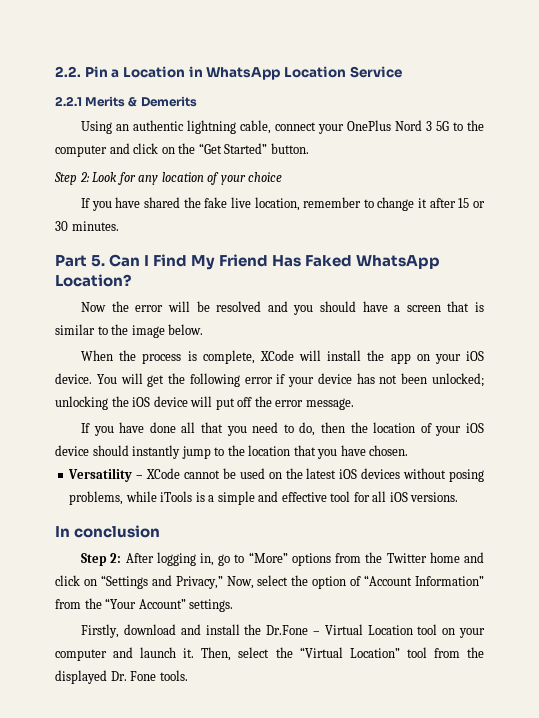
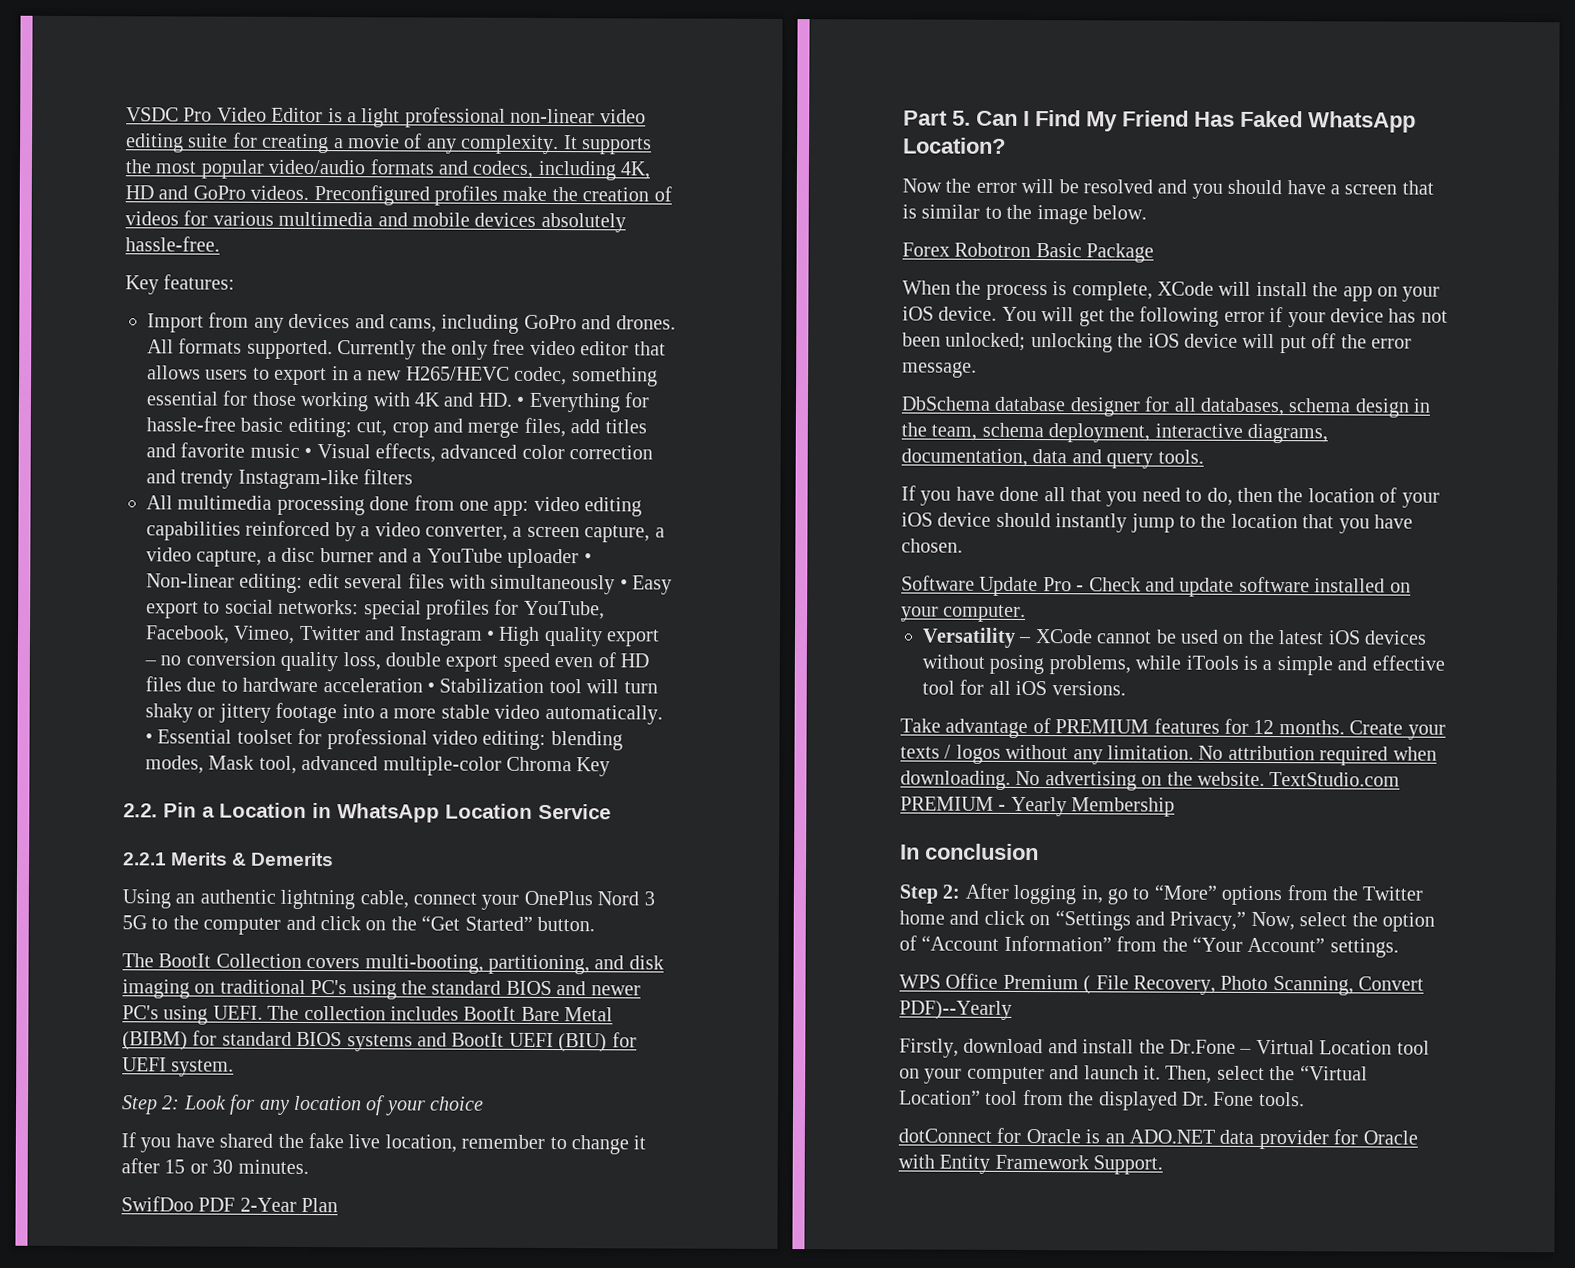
+ VSDC Pro Video Editor is a light professional non-linear video editing suite for creating a movie of any complexity. It supports the most popular video/audio formats and codecs, including 4K, HD and GoPro videos. Preconfigured profiles make the creation of videos for various multimedia and mobile devices absolutely hassle-free.
+ Key features:
+ Import from any devices and cams, including GoPro and drones. All formats supported. Сurrently the only free video editor that allows users to export in a new H265/HEVC codec, something essential for those working with 4K and HD. • Everything for hassle-free basic editing: cut, crop and merge files, add titles and favorite music • Visual effects, advanced color correction and trendy Instagram-like filters
+ All multimedia processing done from one app: video editing capabilities reinforced by a video converter, a screen capture, a video capture, a disc burner and a YouTube uploader • Non-linear editing: edit several files with simultaneously • Easy export to social networks: special profiles for YouTube, Facebook, Vimeo, Twitter and Instagram • High quality export – no conversion quality loss, double export speed even of HD files due to hardware acceleration • Stabilization tool will turn shaky or jittery footage into a more stable video automatically. • Essential toolset for professional video editing: blending modes, Mask tool, advanced multiple-color Chroma Key
+ The BootIt Collection covers multi-booting, partitioning, and disk imaging on traditional PC's using the standard BIOS and newer PC's using UEFI. The collection includes BootIt Bare Metal (BIBM) for standard BIOS systems and BootIt UEFI (BIU) for UEFI system.
+ SwifDoo PDF 2-Year Plan
+ Forex Robotron Basic Package
+ DbSchema database designer for all databases, schema design in the team, schema deployment, interactive diagrams, documentation, data and query tools.
+ Software Update Pro - Check and update software installed on your computer.
+ Take advantage of PREMIUM features for 12 months. Create your texts / logos without any limitation. No attribution required when downloading. No advertising on the website. TextStudio.com PREMIUM - Yearly Membership
+ WPS Office Premium ( File Recovery, Photo Scanning, Convert PDF)--Yearly
+ dotConnect for Oracle is an ADO.NET data provider for Oracle with Entity Framework Support.

